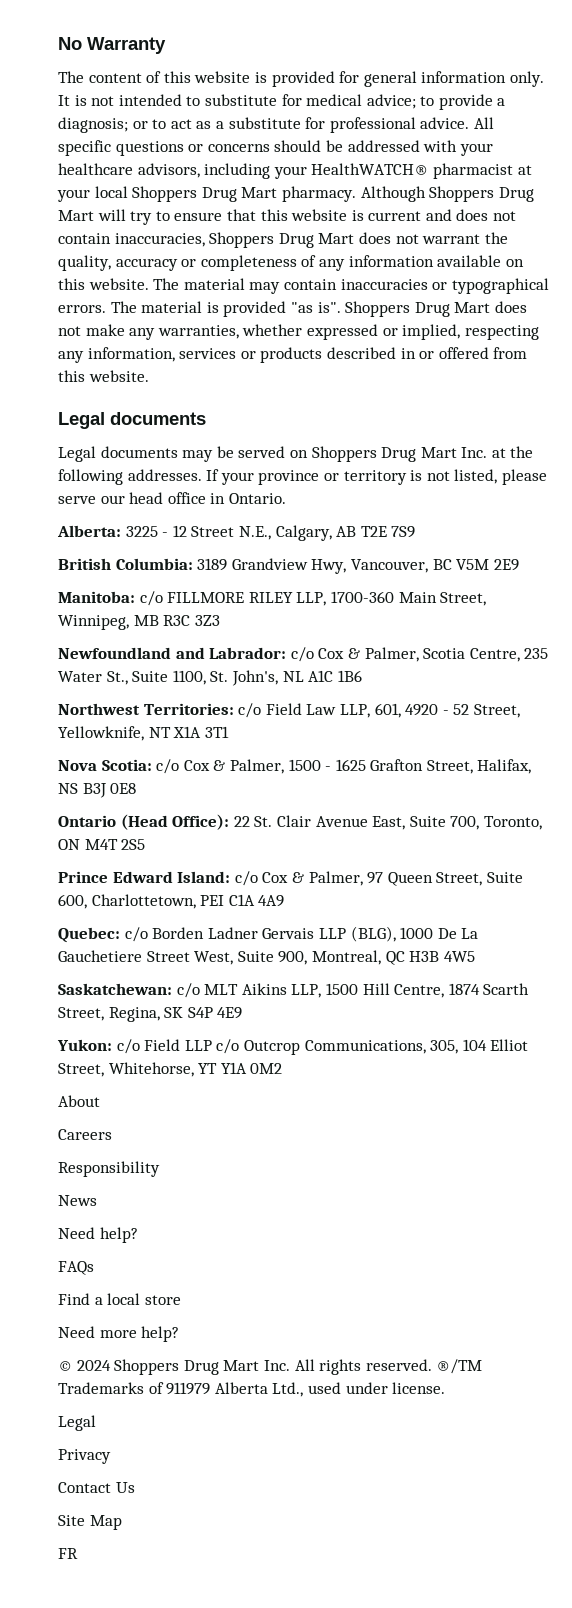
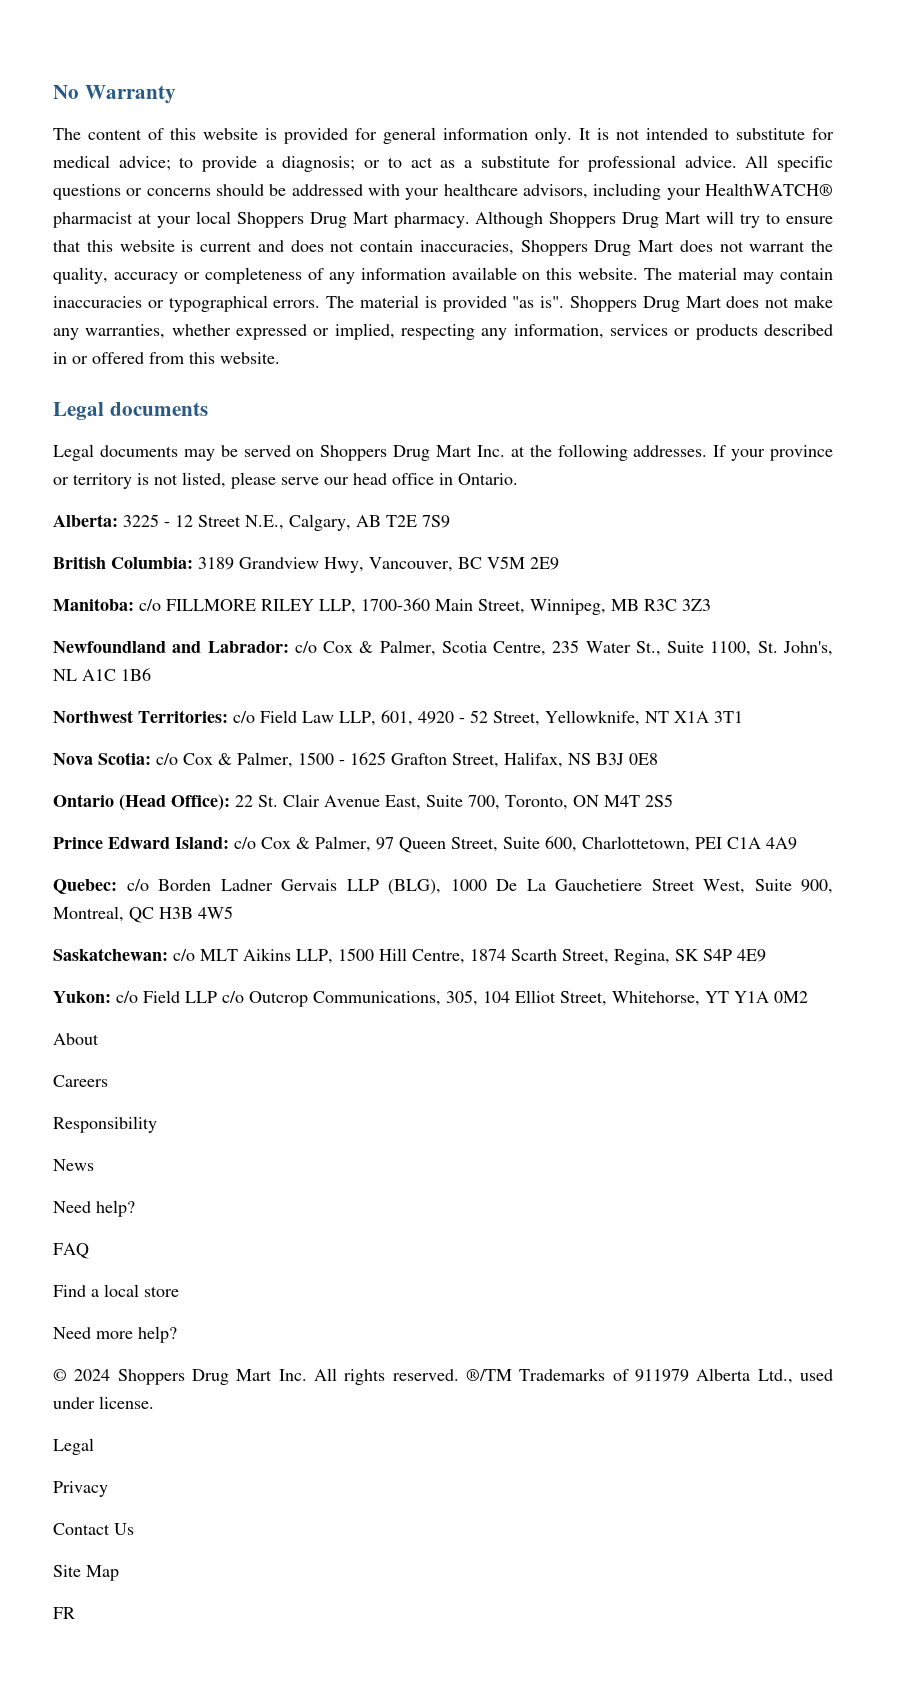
- FAQs
+ FAQ

